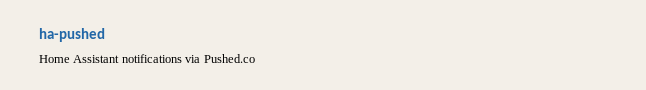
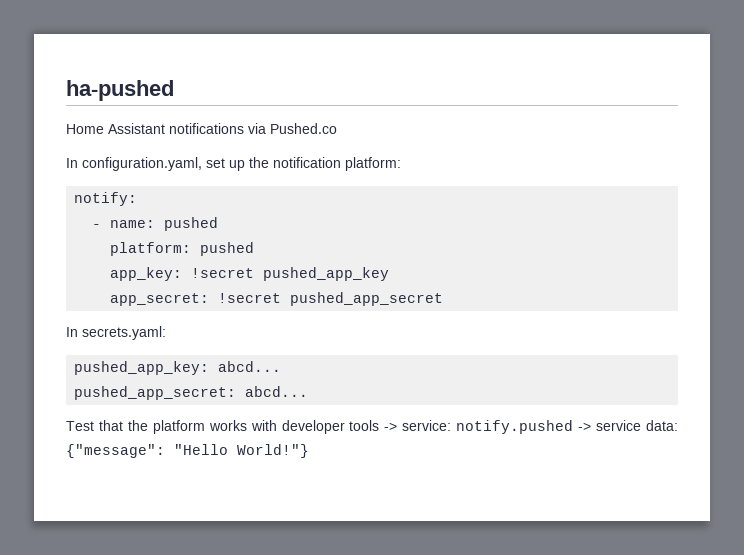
+ In configuration.yaml, set up the notification platform:
+ notify:
+ - name: pushed
+ platform: pushed
+ app_key: !secret pushed_app_key
+ app_secret: !secret pushed_app_secret
+ In secrets.yaml:
+ pushed_app_key: abcd...
+ pushed_app_secret: abcd...
+ Test that the platform works with developer tools -> service: notify.pushed -> service data: {"message": "Hello World!"}

